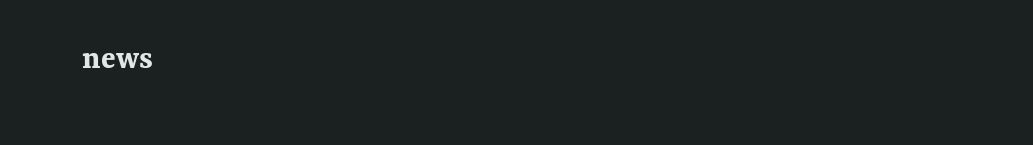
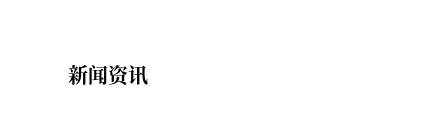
- news
+ 新闻资讯

